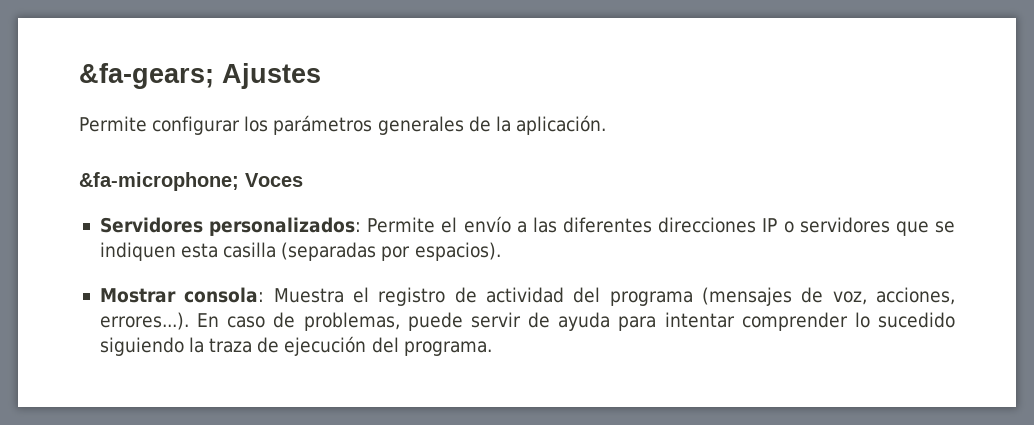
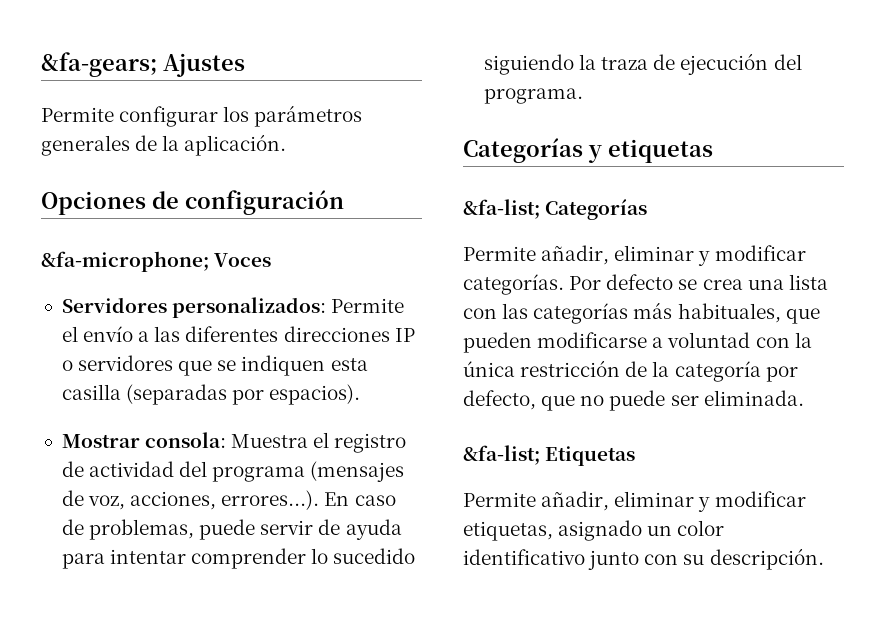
+ Opciones de configuración
+ Categorías y etiquetas
+ &fa-list; Categorías
+ Permite añadir, eliminar y modificar categorías. Por defecto se crea una lista con las categorías más habituales, que pueden modificarse a voluntad con la única restricción de la categoría por defecto, que no puede ser eliminada.
+ &fa-list; Etiquetas
+ Permite añadir, eliminar y modificar etiquetas, asignado un color identificativo junto con su descripción.

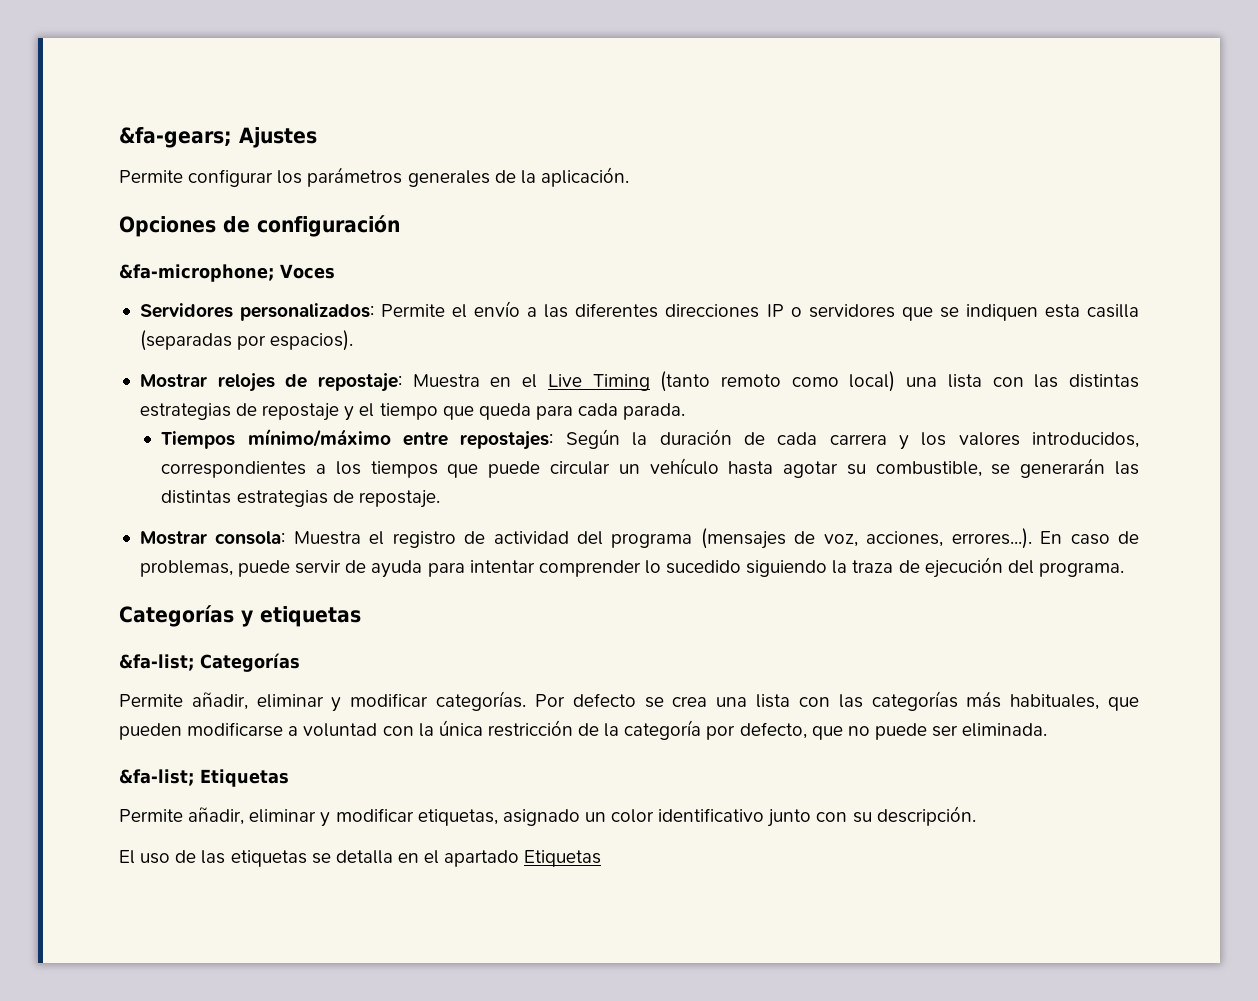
+ Mostrar relojes de repostaje: Muestra en el Live Timing (tanto remoto como local) una lista con las distintas estrategias de repostaje y el tiempo que queda para cada parada.
+ Tiempos mínimo/máximo entre repostajes: Según la duración de cada carrera y los valores introducidos, correspondientes a los tiempos que puede circular un vehículo hasta agotar su combustible, se generarán las distintas estrategias de repostaje.
+ El uso de las etiquetas se detalla en el apartado Etiquetas

